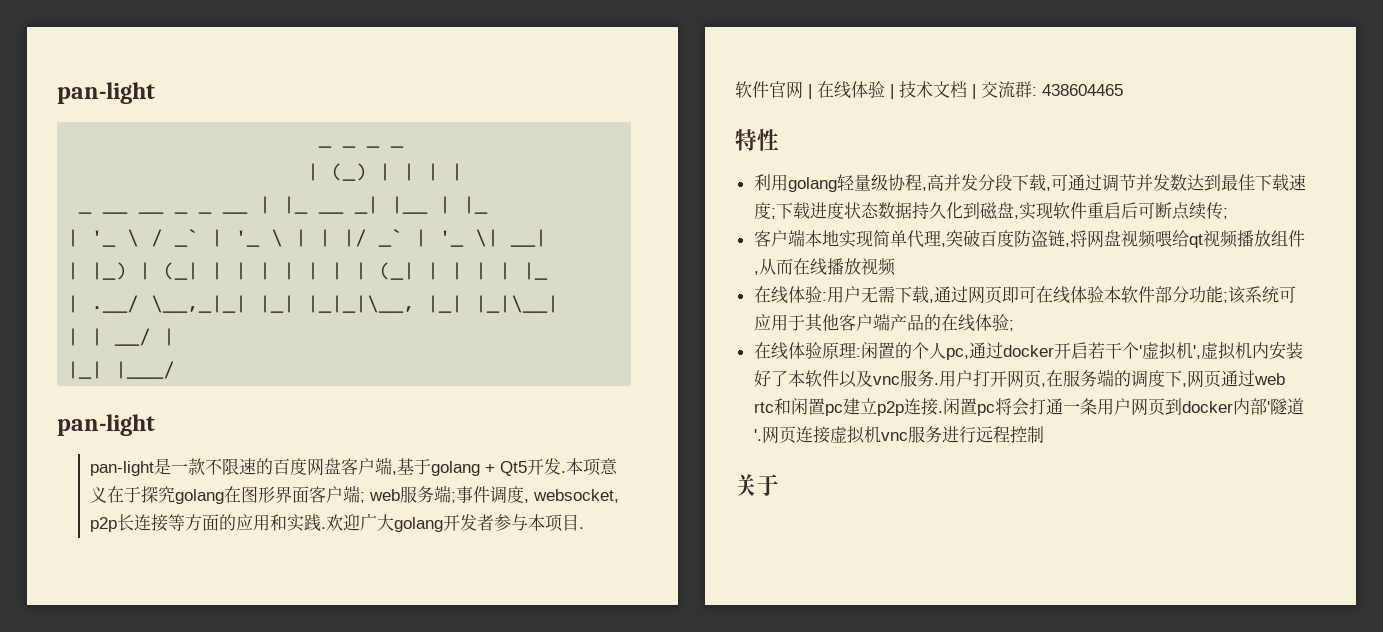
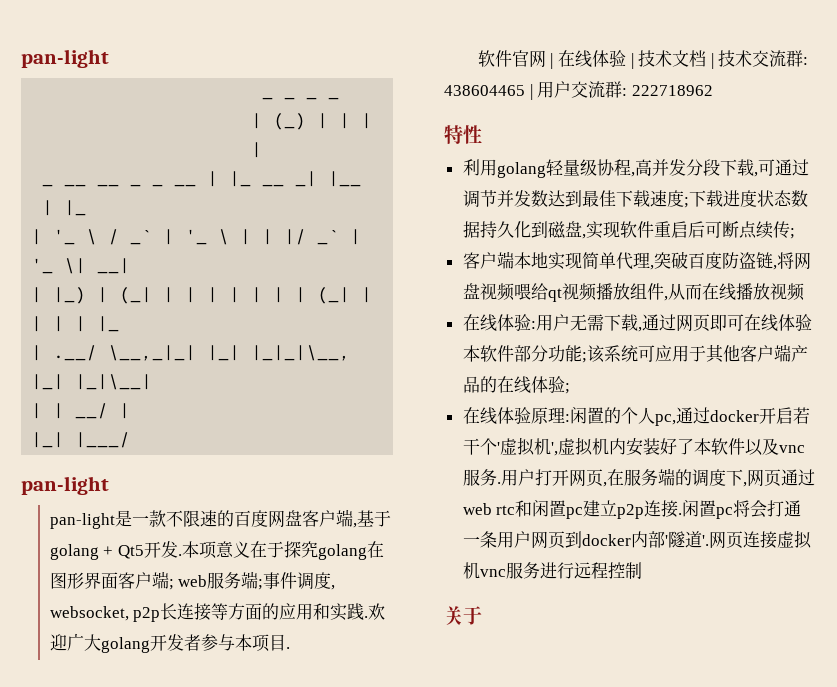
- 软件官网 | 在线体验 | 技术文档 | 交流群: 438604465
+ 软件官网 | 在线体验 | 技术文档 | 技术交流群: 438604465 | 用户交流群: 222718962

